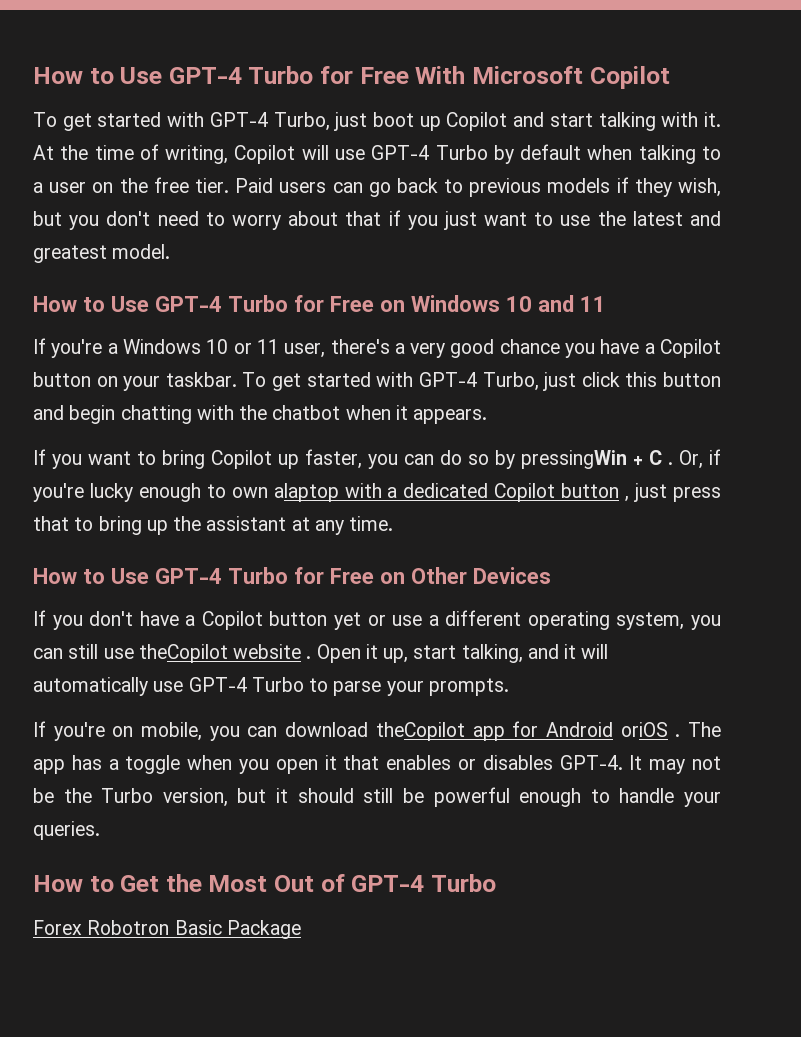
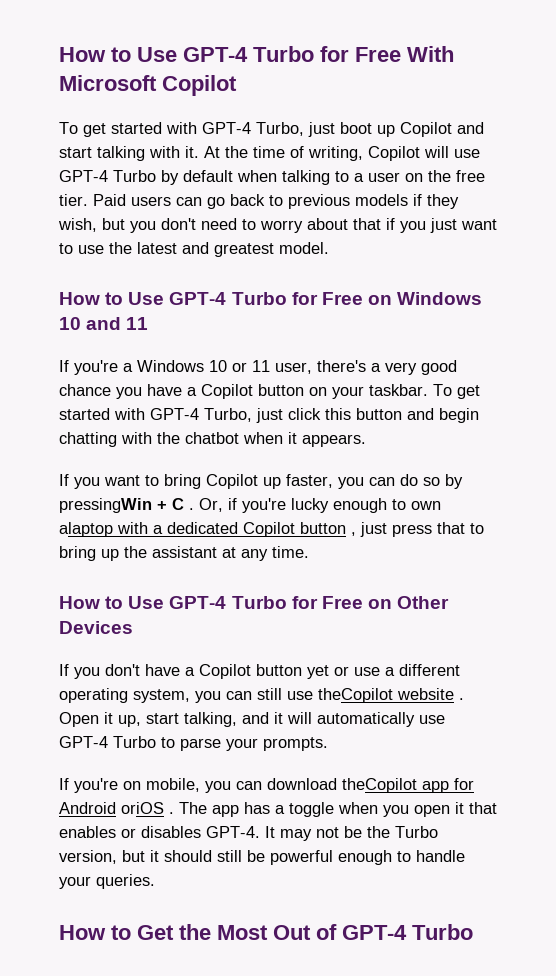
- Forex Robotron Basic Package

